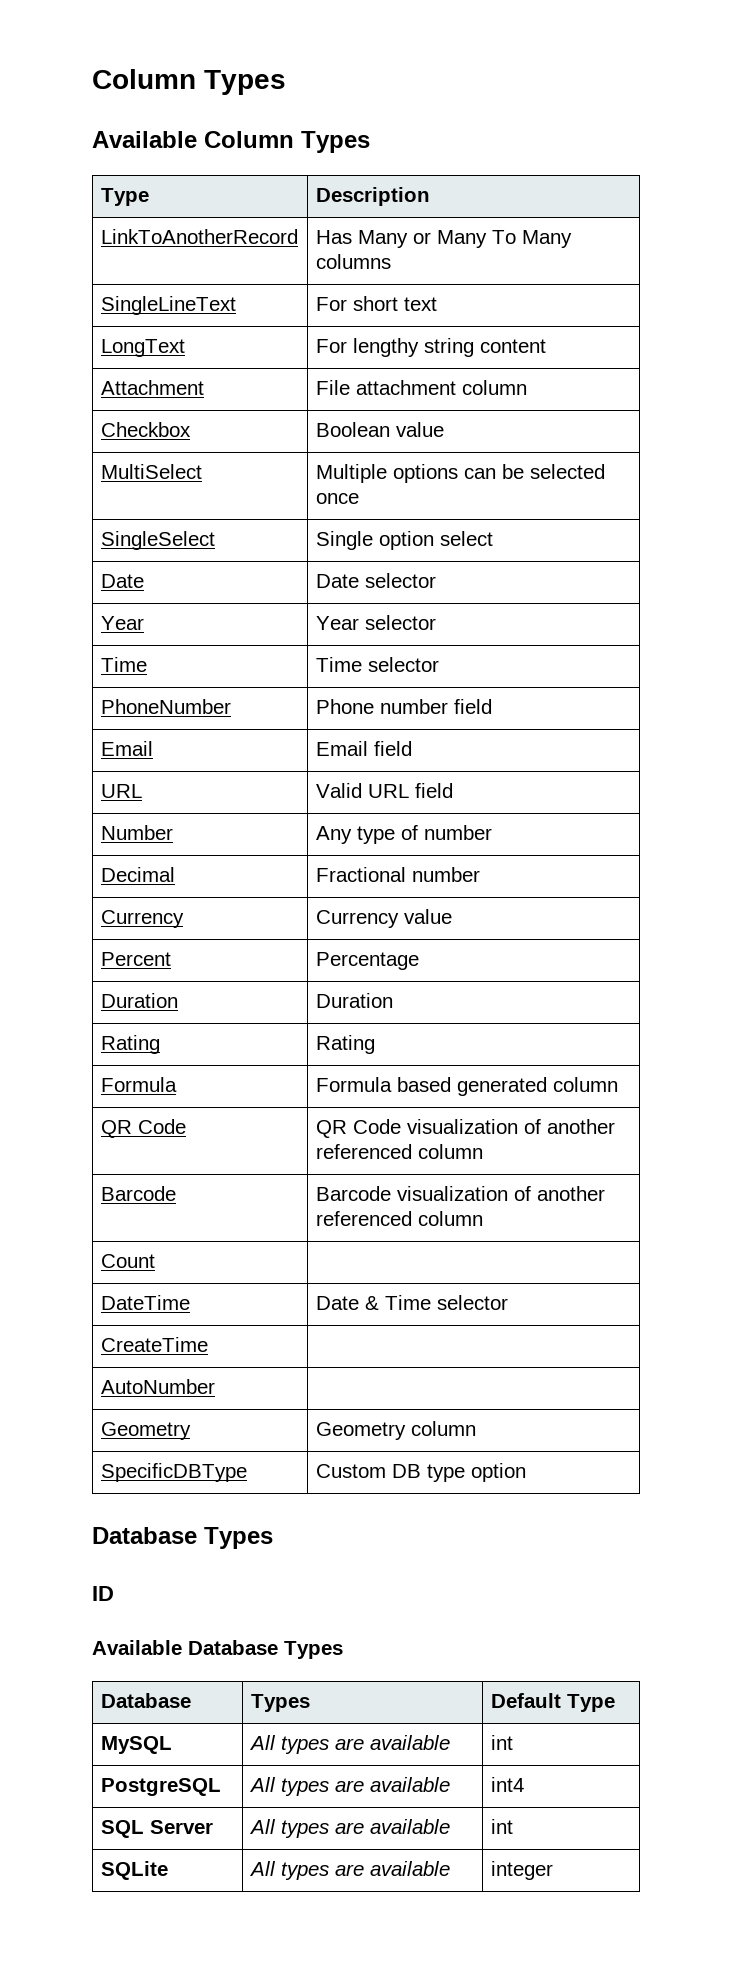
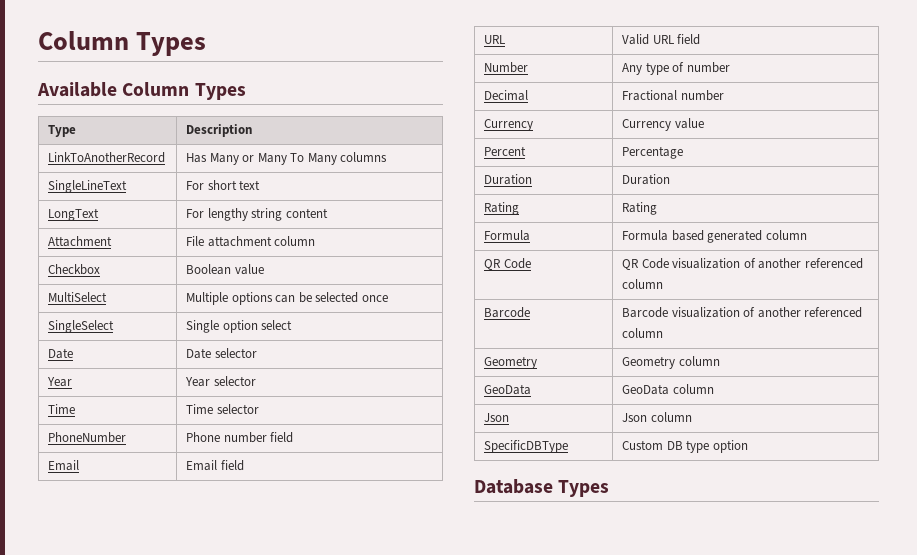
- Count |
- DateTime | Date & Time selector
- CreateTime |
- AutoNumber |
  Geometry | Geometry column
+ GeoData | GeoData column
+ Json | Json column
- ID
- Available Database Types
- Database | Types | Default Type
- MySQL | All types are available | int
- PostgreSQL | All types are available | int4
- SQL Server | All types are available | int
- SQLite | All types are available | integer

